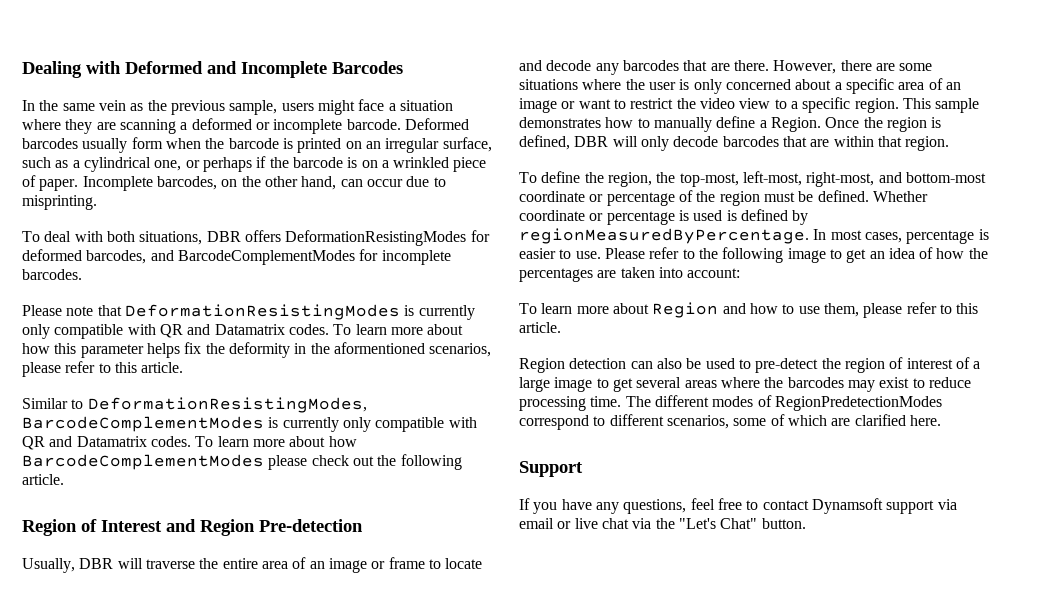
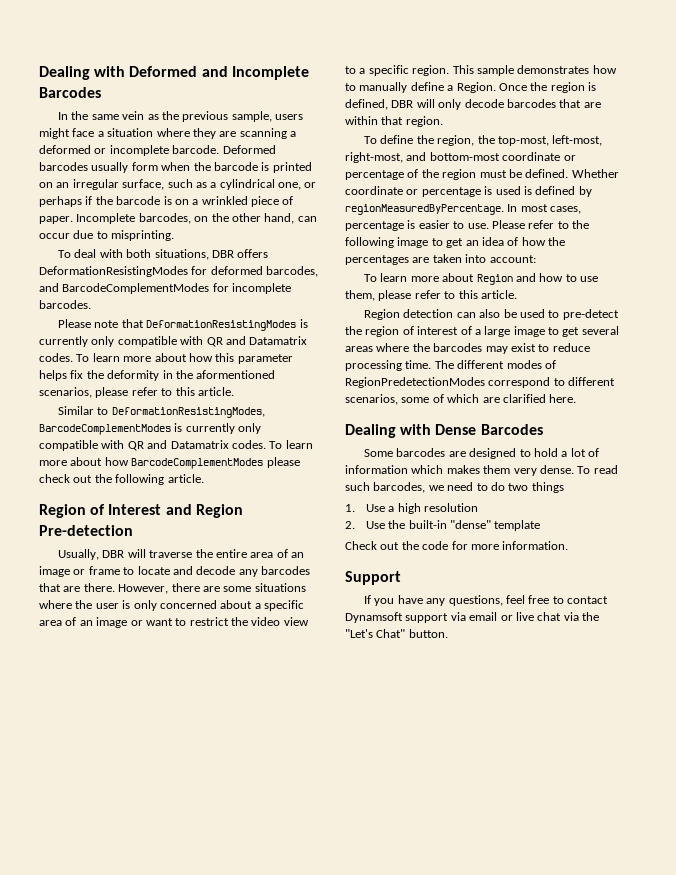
+ Dealing with Dense Barcodes
+ Some barcodes are designed to hold a lot of information which makes them very dense. To read such barcodes, we need to do two things
+ 1. Use a high resolution
+ 2. Use the built-in "dense" template
+ Check out the code for more information.

